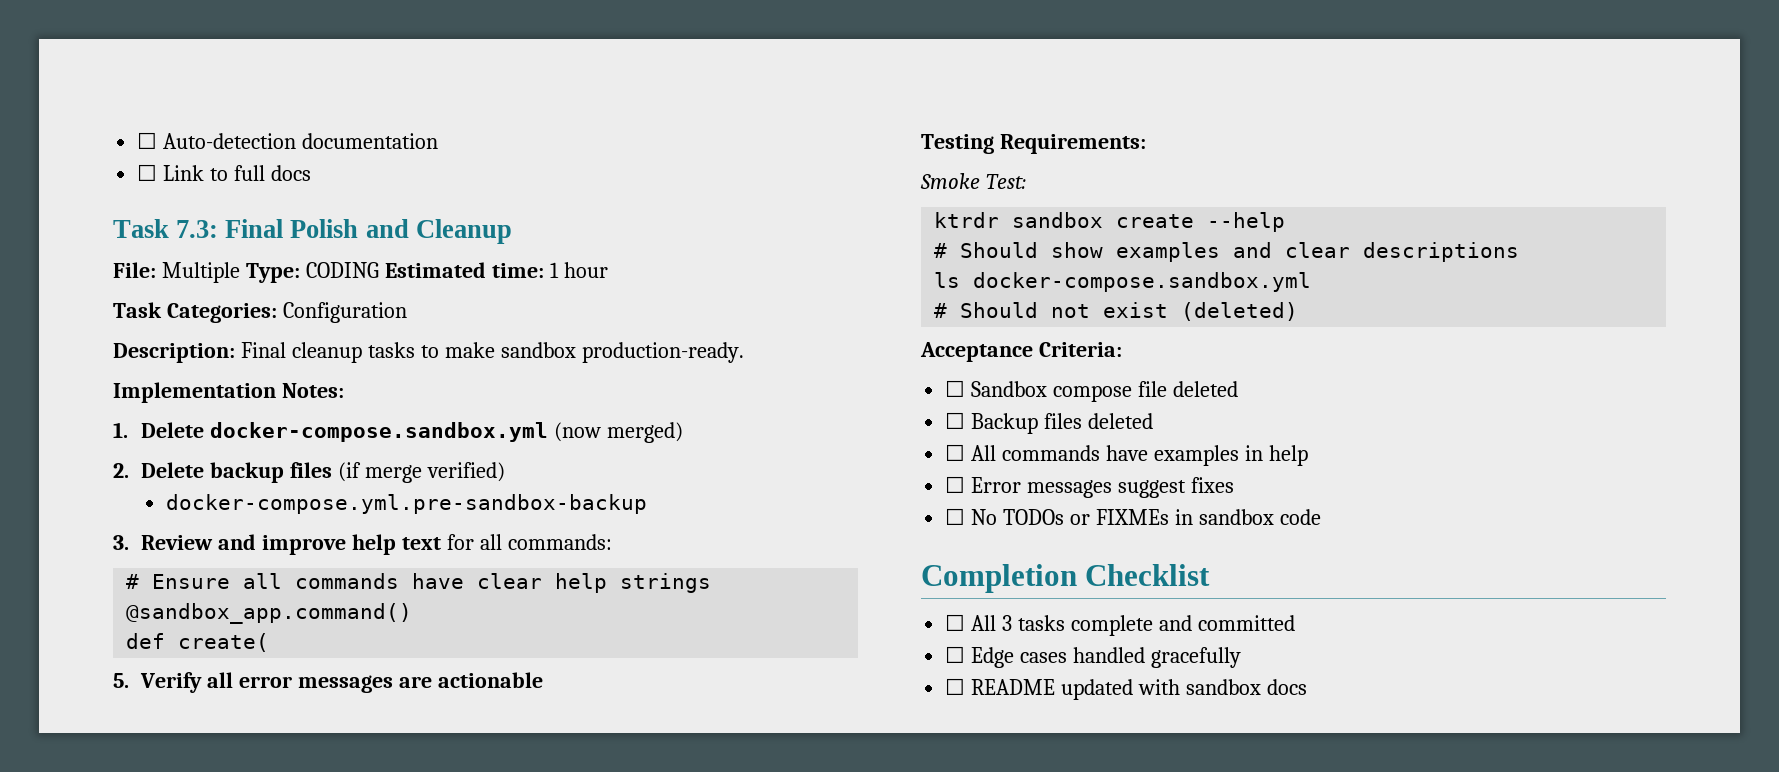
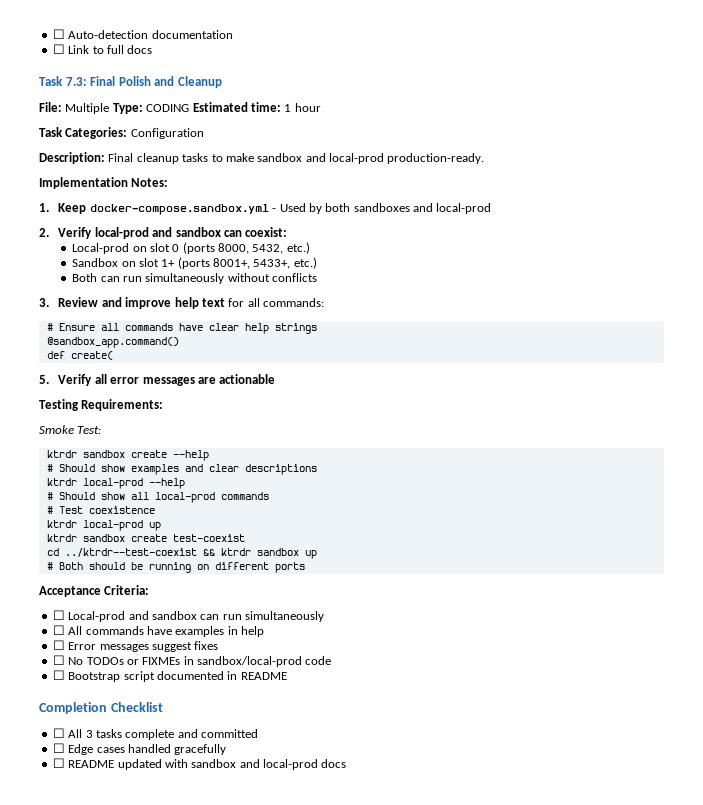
- Description: Final cleanup tasks to make sandbox production-ready.
+ Description: Final cleanup tasks to make sandbox and local-prod production-ready.
- 1. Delete docker-compose.sandbox.yml (now merged)
- 2. Delete backup files (if merge verified)
- docker-compose.yml.pre-sandbox-backup
+ 1. Keep docker-compose.sandbox.yml - Used by both sandboxes and local-prod
+ 2. Verify local-prod and sandbox can coexist:
+ Local-prod on slot 0 (ports 8000, 5432, etc.)
+ Sandbox on slot 1+ (ports 8001+, 5433+, etc.)
+ Both can run simultaneously without conflicts
- ls docker-compose.sandbox.yml
- # Should not exist (deleted)
+ ktrdr local-prod --help
+ # Should show all local-prod commands
+ # Test coexistence
+ ktrdr local-prod up
+ ktrdr sandbox create test-coexist
+ cd ../ktrdr--test-coexist && ktrdr sandbox up
+ # Both should be running on different ports
  Acceptance Criteria:
- ☐ Sandbox compose file deleted
- ☐ Backup files deleted
+ ☐ Local-prod and sandbox can run simultaneously
- ☐ No TODOs or FIXMEs in sandbox code
+ ☐ No TODOs or FIXMEs in sandbox/local-prod code
+ ☐ Bootstrap script documented in README
- ☐ README updated with sandbox docs
+ ☐ README updated with sandbox and local-prod docs

